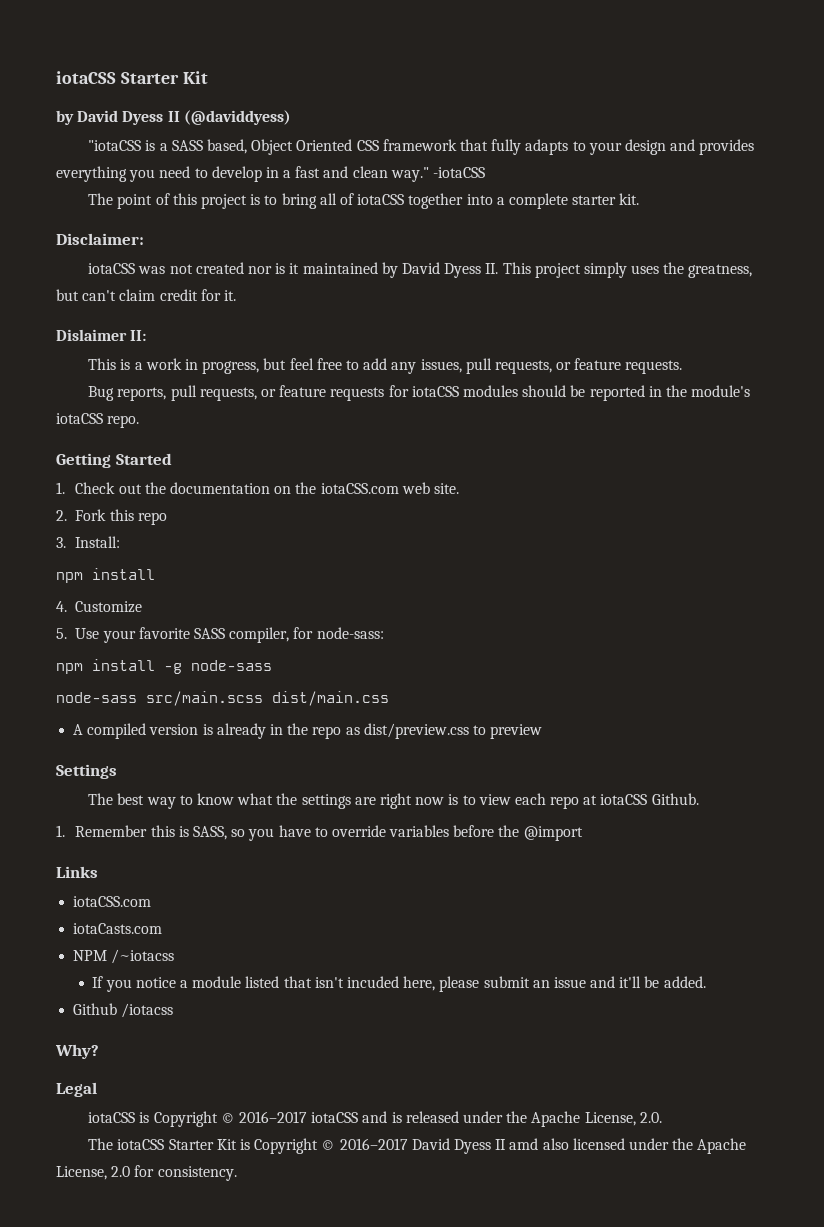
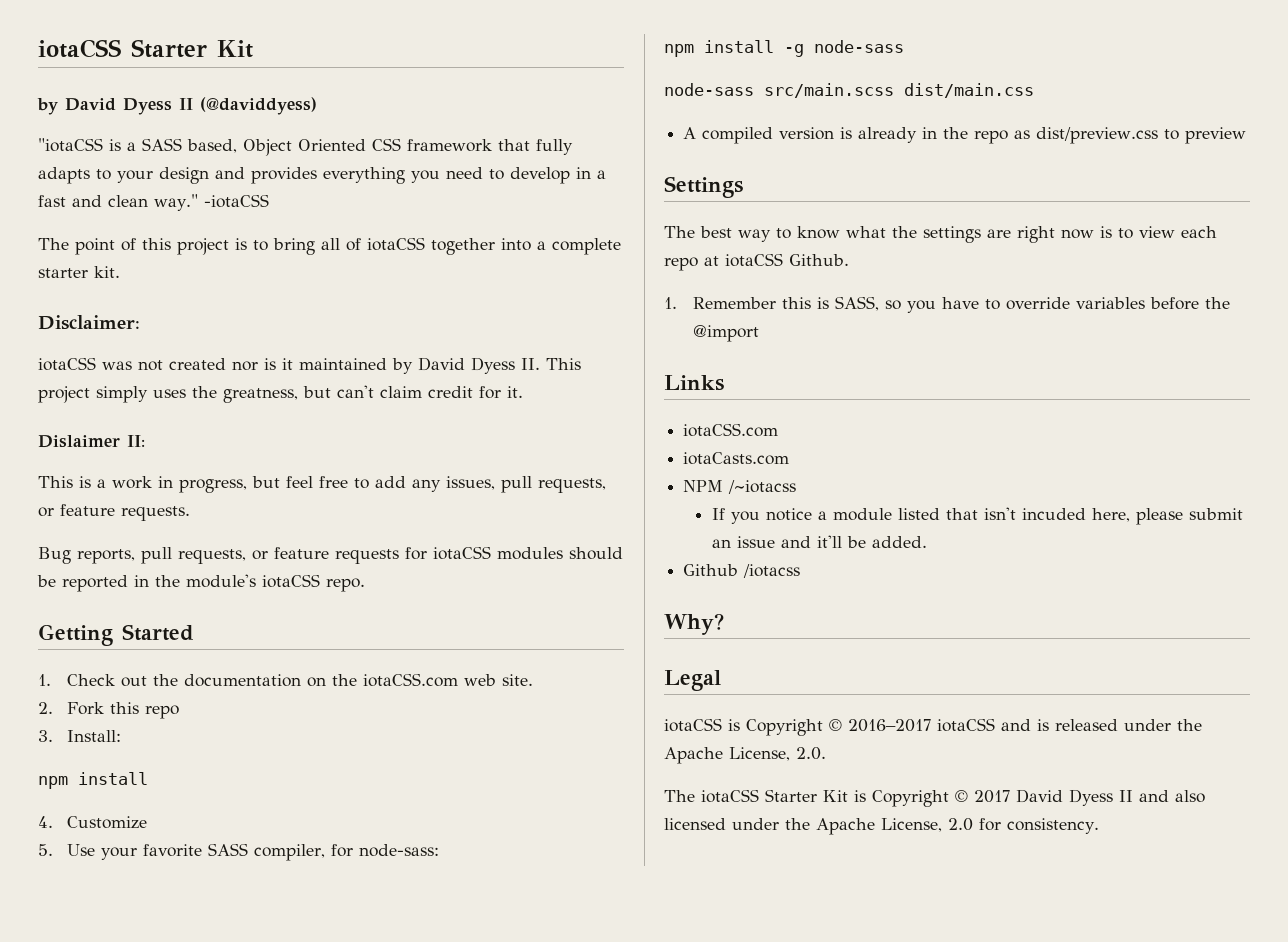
- The iotaCSS Starter Kit is Copyright © 2016–2017 David Dyess II amd also licensed under the Apache License, 2.0 for consistency.
+ The iotaCSS Starter Kit is Copyright © 2017 David Dyess II and also licensed under the Apache License, 2.0 for consistency.

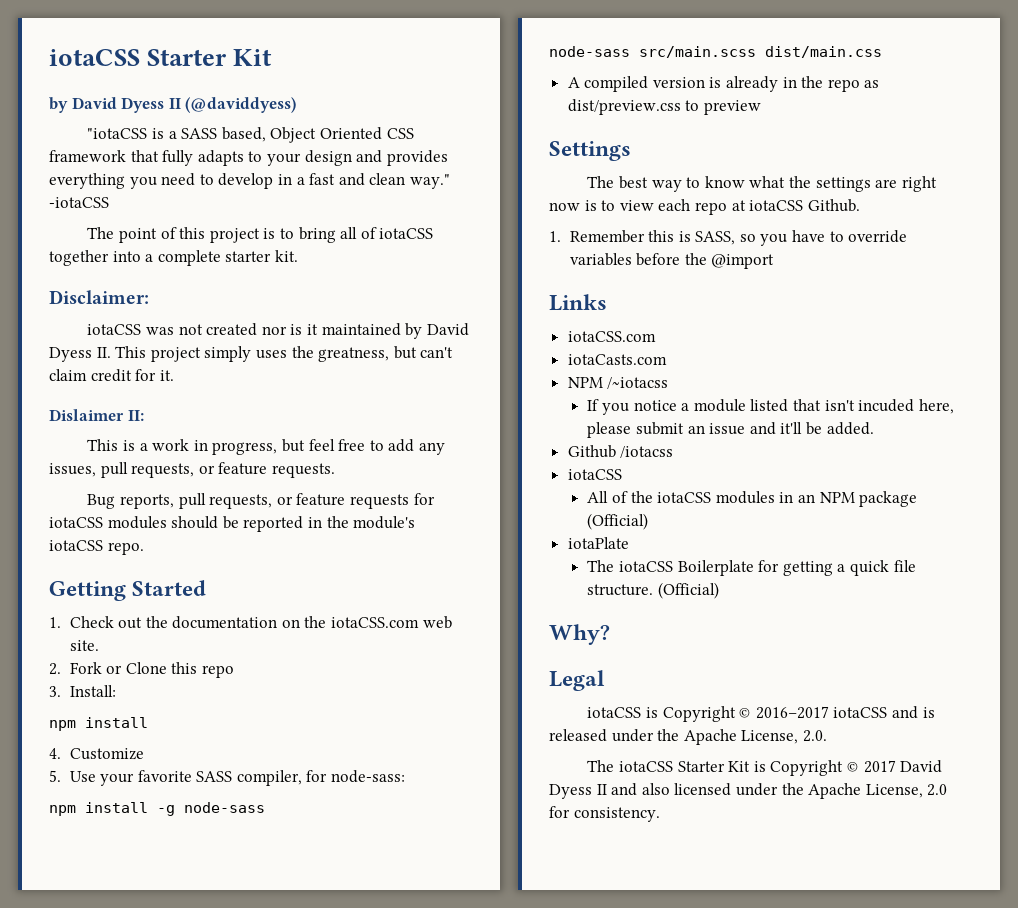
- 2. Fork this repo
+ 2. Fork or Clone this repo
  Github /iotacss
+ iotaCSS
+ All of the iotaCSS modules in an NPM package (Official)
+ iotaPlate
+ The iotaCSS Boilerplate for getting a quick file structure. (Official)

